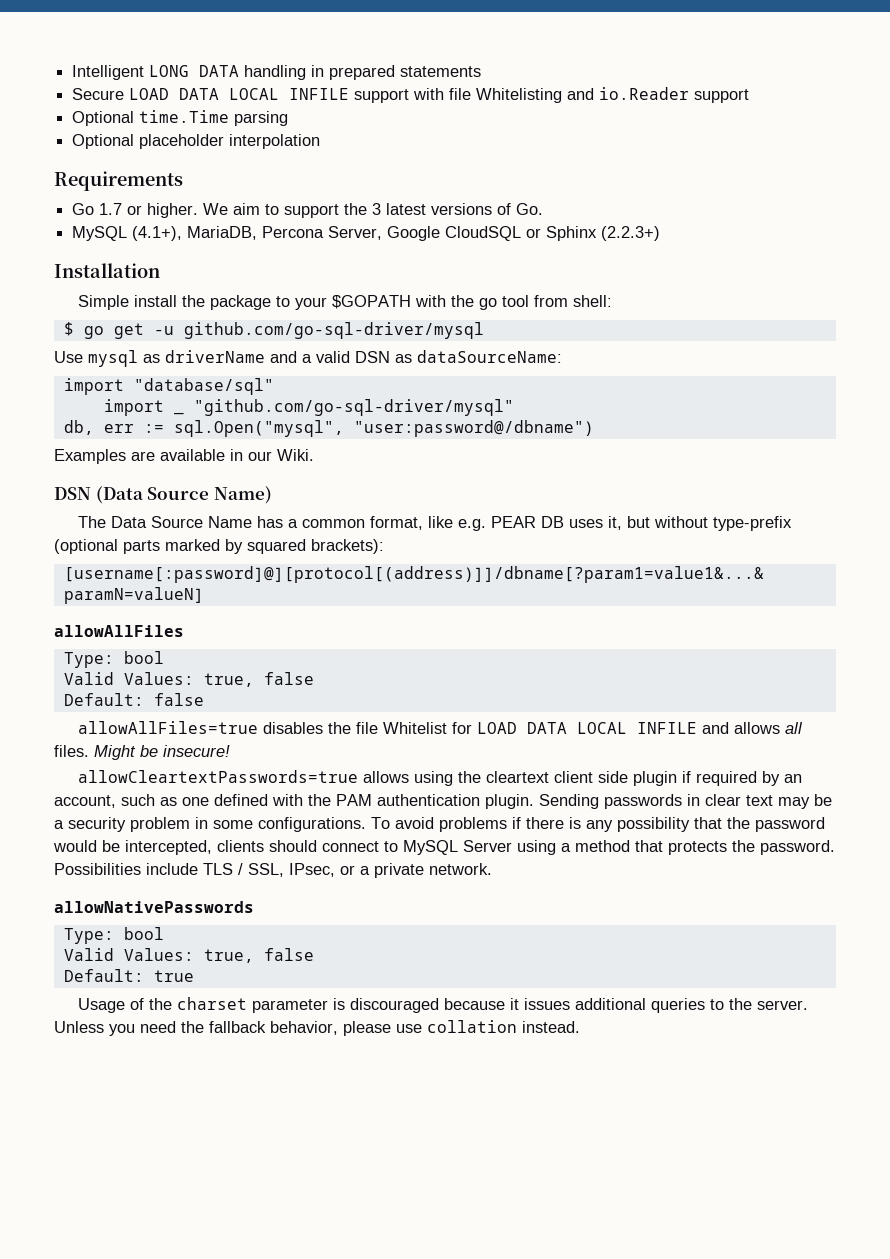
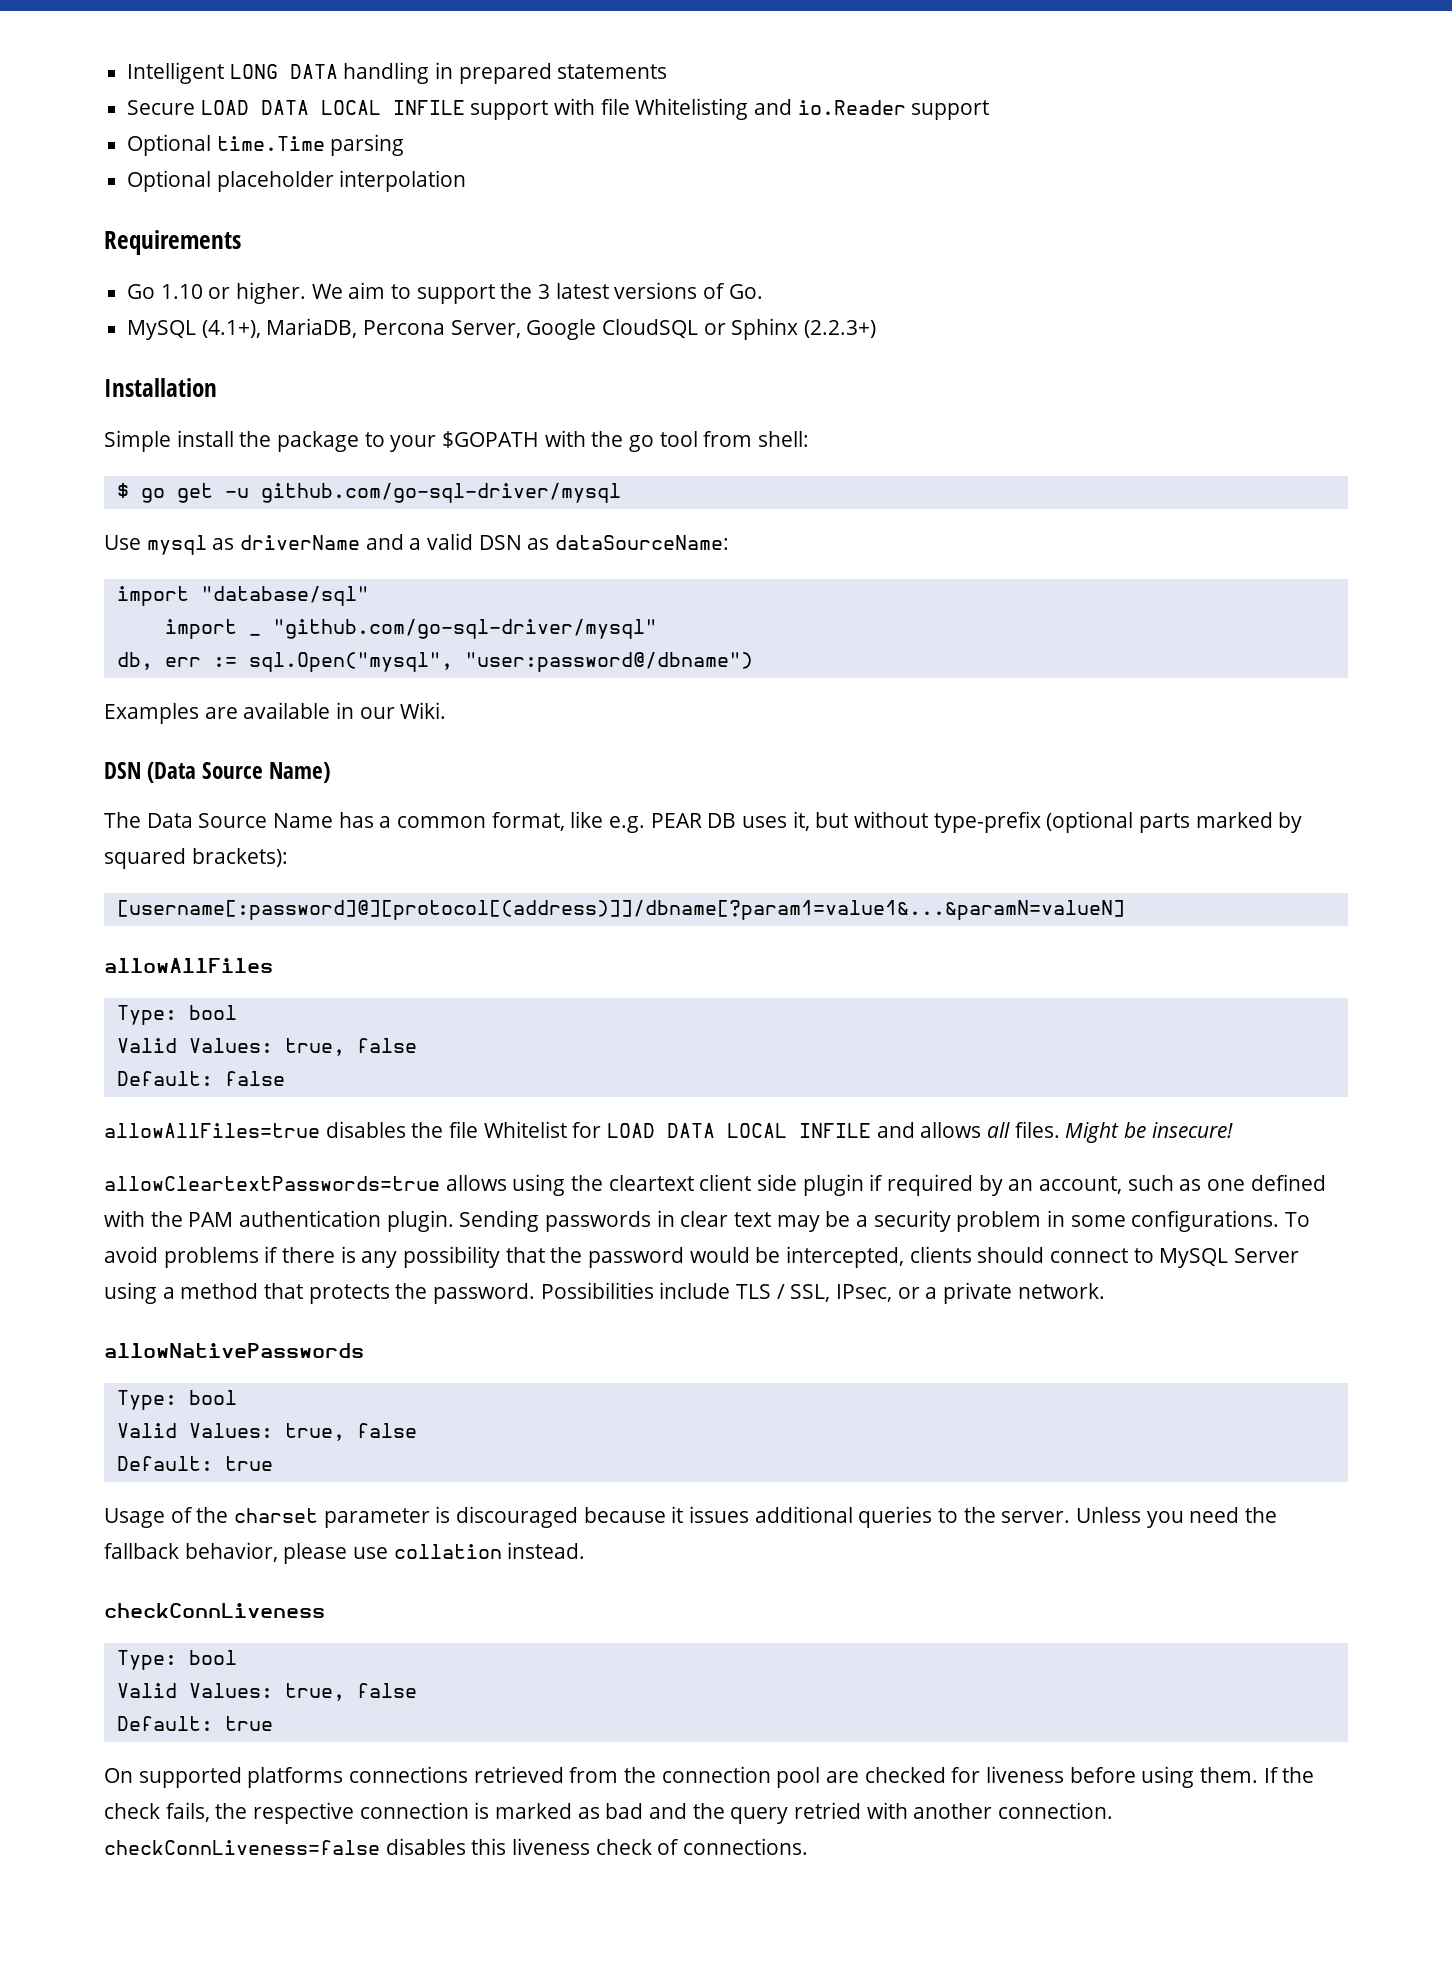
- Go 1.7 or higher.
+ Go 1.10 or higher.
+ checkConnLiveness
+ Type: bool
+ Valid Values: true, false
+ Default: true
+ On supported platforms connections retrieved from the connection pool are checked for liveness before using them. If the check fails, the respective connection is marked as bad and the query retried with another connection. checkConnLiveness=false disables this liveness check of connections.

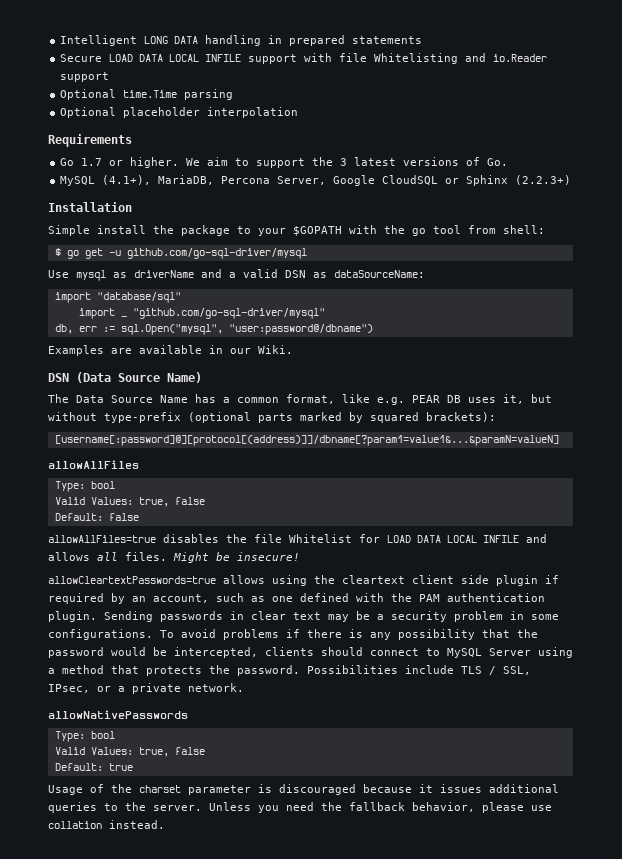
- Go 1.10 or higher.
+ Go 1.7 or higher.
- checkConnLiveness
- Type: bool
- Valid Values: true, false
- Default: true
- On supported platforms connections retrieved from the connection pool are checked for liveness before using them. If the check fails, the respective connection is marked as bad and the query retried with another connection. checkConnLiveness=false disables this liveness check of connections.

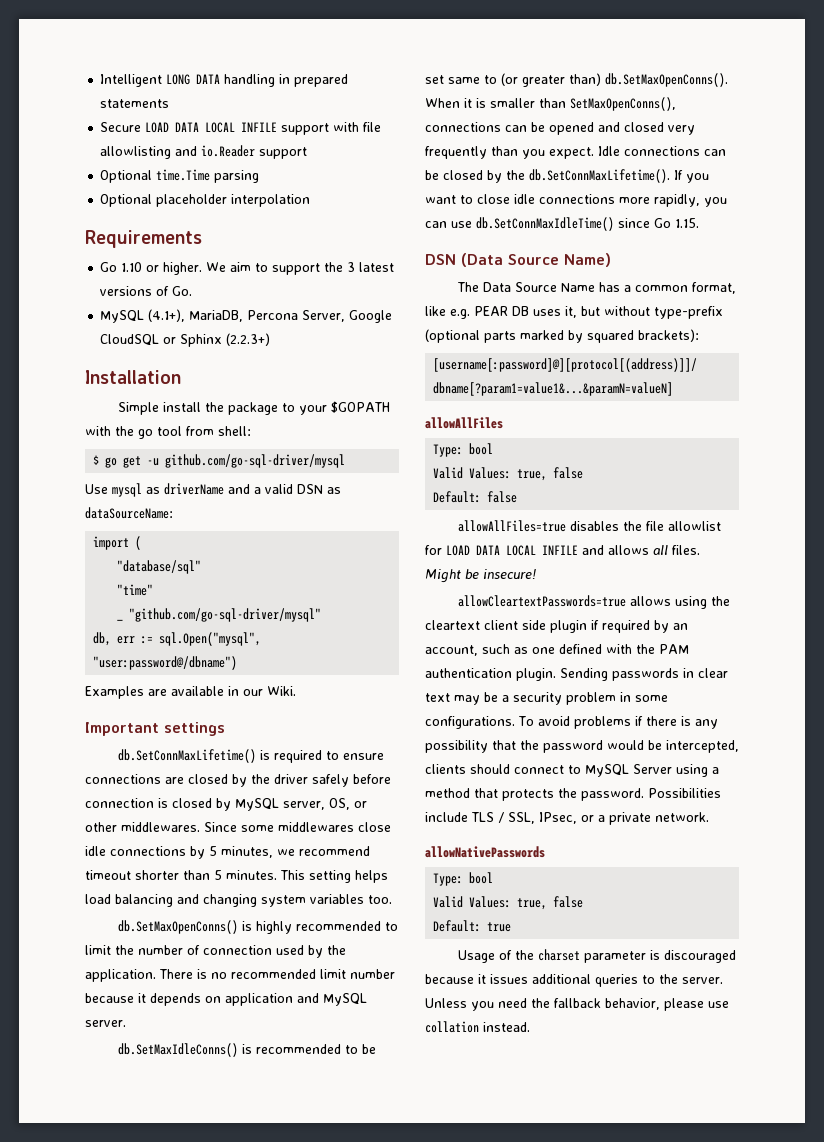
- Secure LOAD DATA LOCAL INFILE support with file Whitelisting and io.Reader support
+ Secure LOAD DATA LOCAL INFILE support with file allowlisting and io.Reader support
- Go 1.7 or higher.
+ Go 1.10 or higher.
- import "database/sql"
+ import (
+ "database/sql"
- import _ "github.com/go-sql-driver/mysql"
+ "time"
+ _ "github.com/go-sql-driver/mysql"
+ Important settings
+ db.SetConnMaxLifetime() is required to ensure connections are closed by the driver safely before connection is closed by MySQL server, OS, or other middlewares. Since some middlewares close idle connections by 5 minutes, we recommend timeout shorter than 5 minutes. This setting helps load balancing and changing system variables too.
+ db.SetMaxOpenConns() is highly recommended to limit the number of connection used by the application. There is no recommended limit number because it depends on application and MySQL server.
+ db.SetMaxIdleConns() is recommended to be set same to (or greater than) db.SetMaxOpenConns(). When it is smaller than SetMaxOpenConns(), connections can be opened and closed very frequently than you expect. Idle connections can be closed by the db.SetConnMaxLifetime(). If you want to close idle connections more rapidly, you can use db.SetConnMaxIdleTime() since Go 1.15.
- allowAllFiles=true disables the file Whitelist for LOAD DATA LOCAL INFILE and allows all files.
+ allowAllFiles=true disables the file allowlist for LOAD DATA LOCAL INFILE and allows all files.

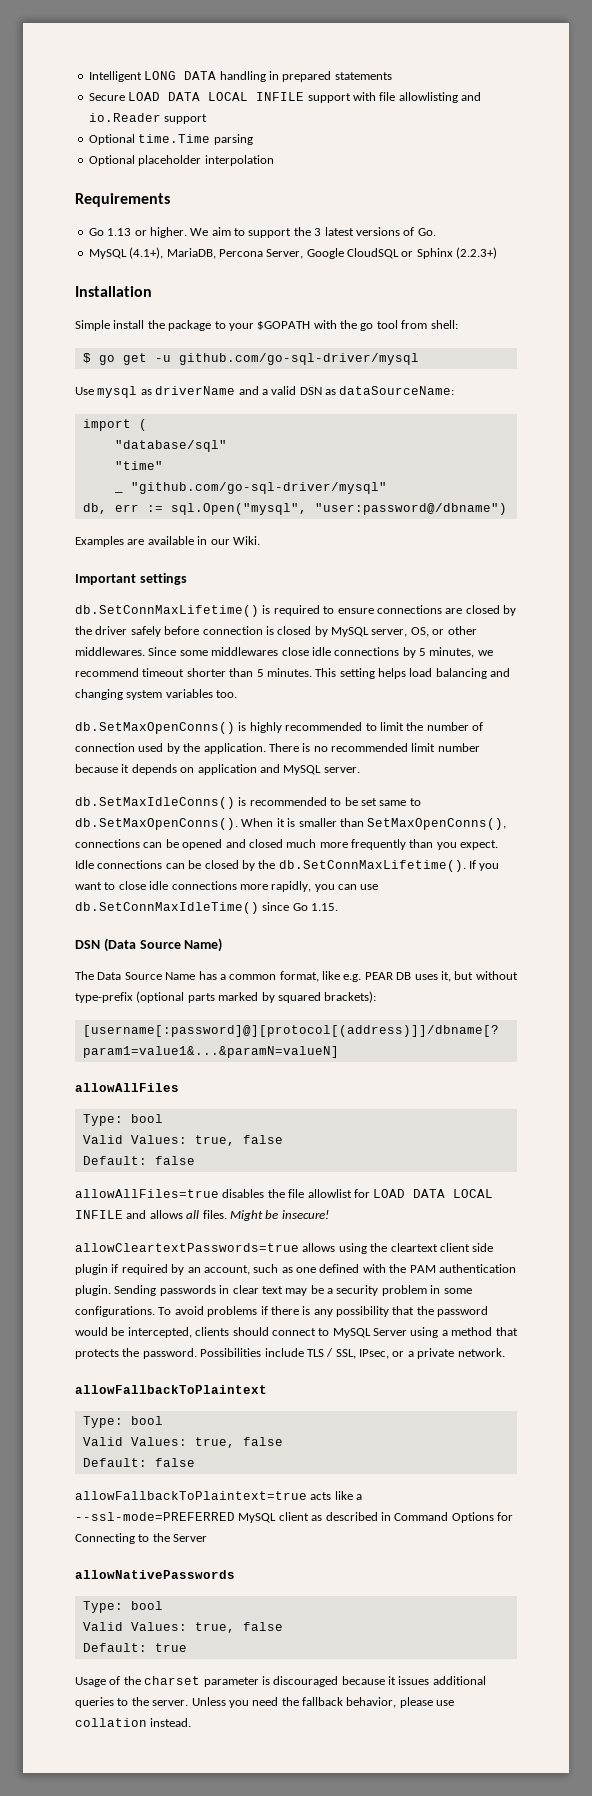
- Go 1.10 or higher.
+ Go 1.13 or higher.
- db.SetMaxIdleConns() is recommended to be set same to (or greater than) db.SetMaxOpenConns(). When it is smaller than SetMaxOpenConns(), connections can be opened and closed very frequently than you expect.
+ db.SetMaxIdleConns() is recommended to be set same to db.SetMaxOpenConns(). When it is smaller than SetMaxOpenConns(), connections can be opened and closed much more frequently than you expect.
+ allowFallbackToPlaintext
+ Type: bool
+ Valid Values: true, false
+ Default: false
+ allowFallbackToPlaintext=true acts like a --ssl-mode=PREFERRED MySQL client as described in Command Options for Connecting to the Server

